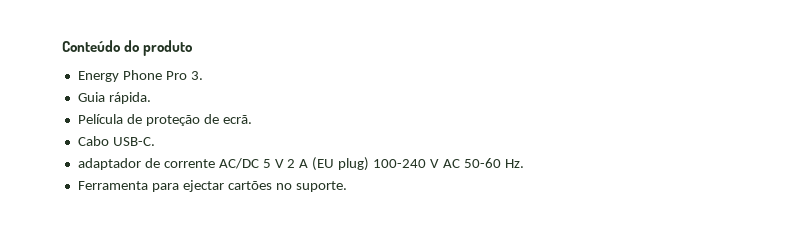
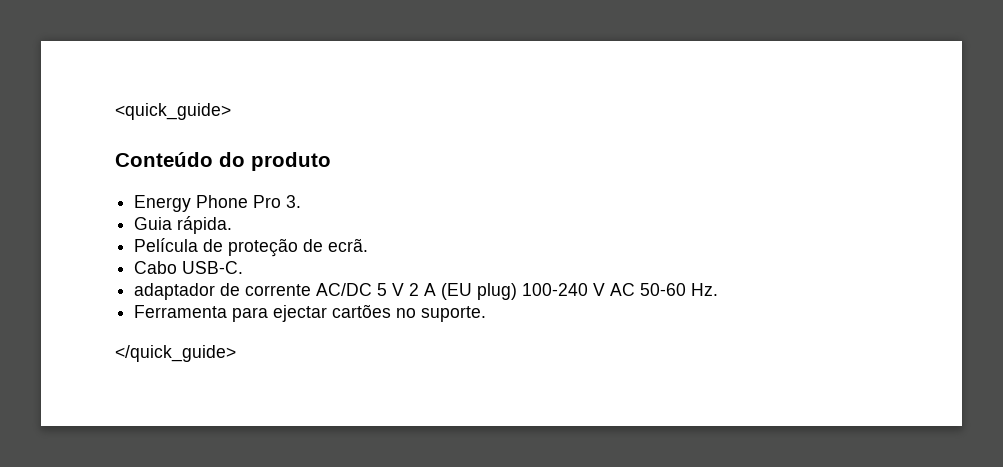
+ <quick_guide>
+ </quick_guide>

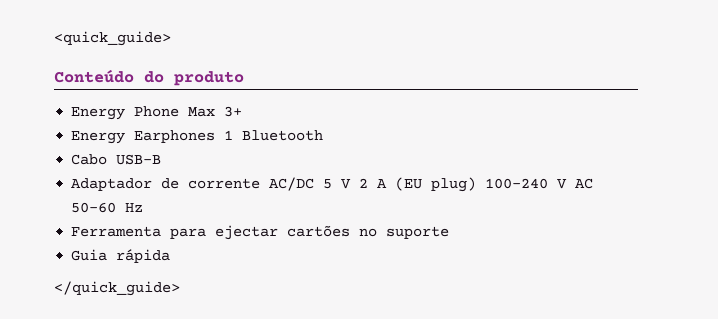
- Energy Phone Pro 3.
- Guia rápida.
- Película de proteção de ecrã.
+ Energy Phone Max 3+
+ Energy Earphones 1 Bluetooth
- Cabo USB-C.
- adaptador de corrente AC/DC 5 V 2 A (EU plug) 100-240 V AC 50-60 Hz.
+ Cabo USB-B
+ Adaptador de corrente AC/DC 5 V 2 A (EU plug) 100-240 V AC 50-60 Hz
- Ferramenta para ejectar cartões no suporte.
+ Ferramenta para ejectar cartões no suporte
+ Guia rápida

